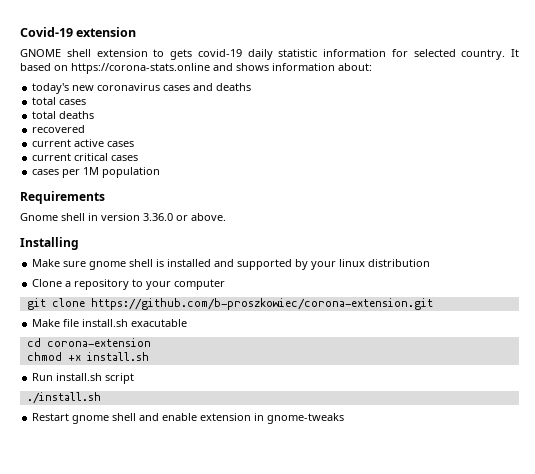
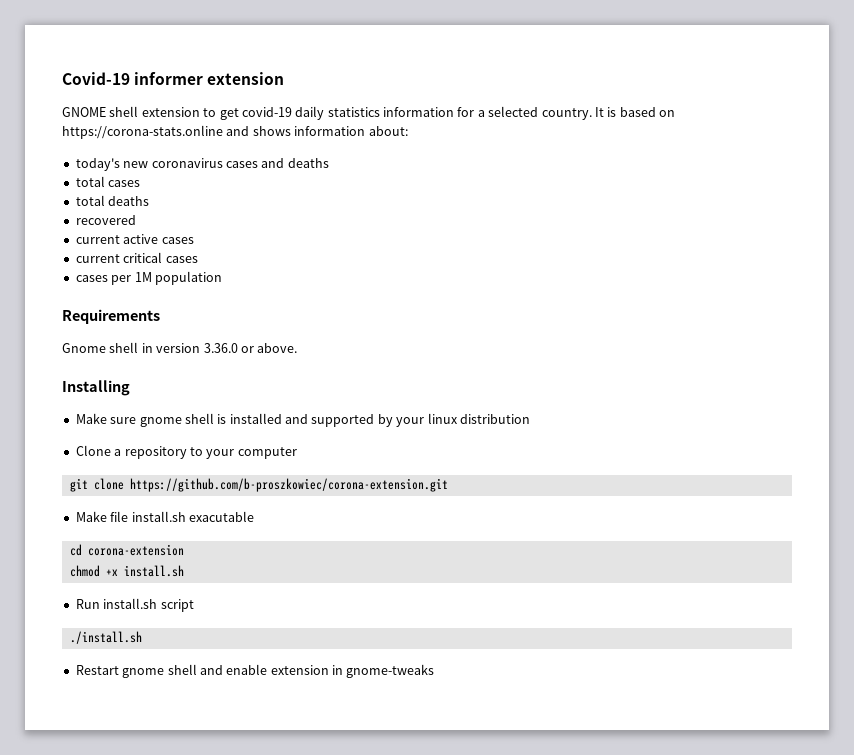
- Covid-19 extension
+ Covid-19 informer extension
- GNOME shell extension to gets covid-19 daily statistic information for selected country.
+ GNOME shell extension to get covid-19 daily statistics information for a selected country.
- It based on https://corona-stats.online and shows information about:
+ It is based on https://corona-stats.online and shows information about:

